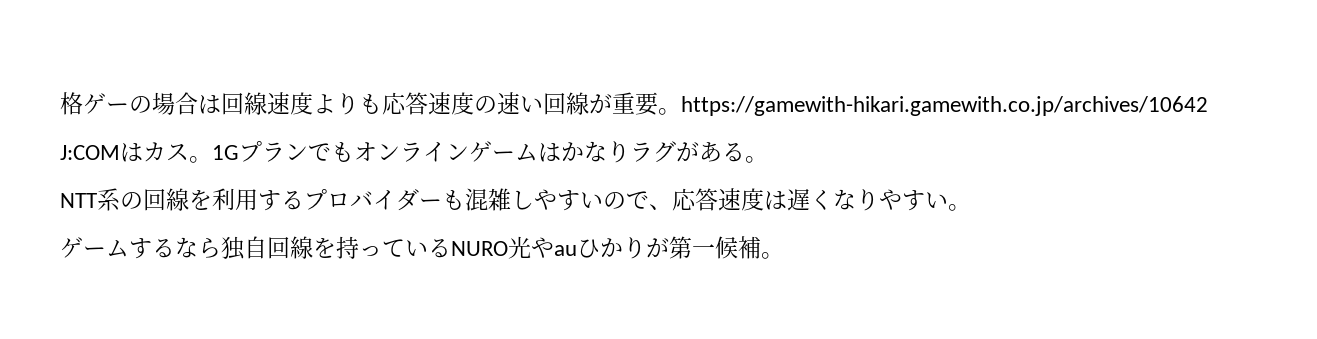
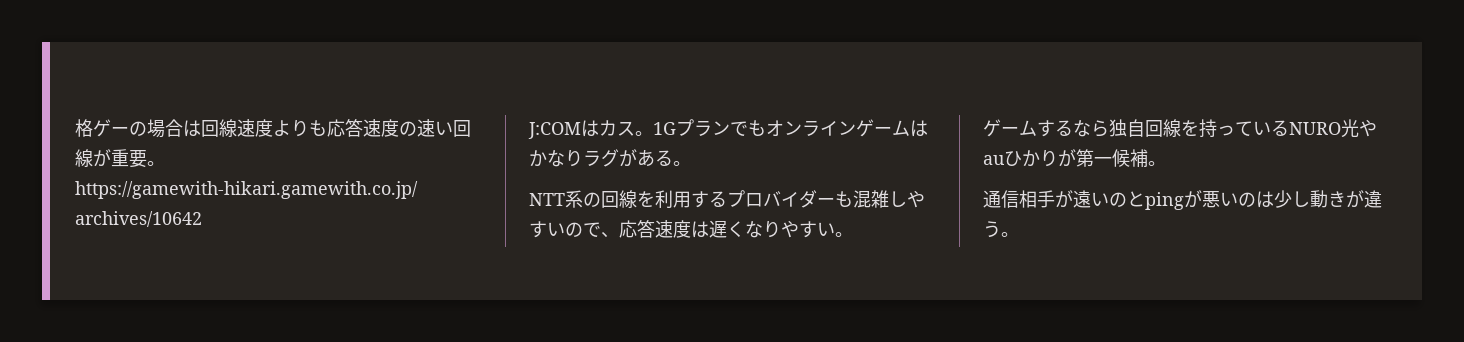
+ 通信相手が遠いのとpingが悪いのは少し動きが違う。

